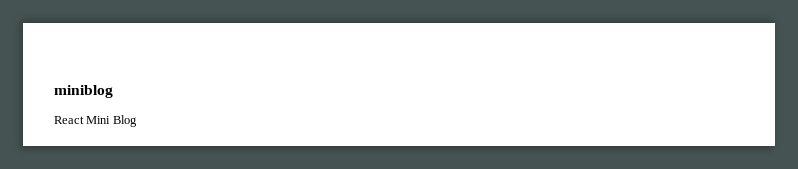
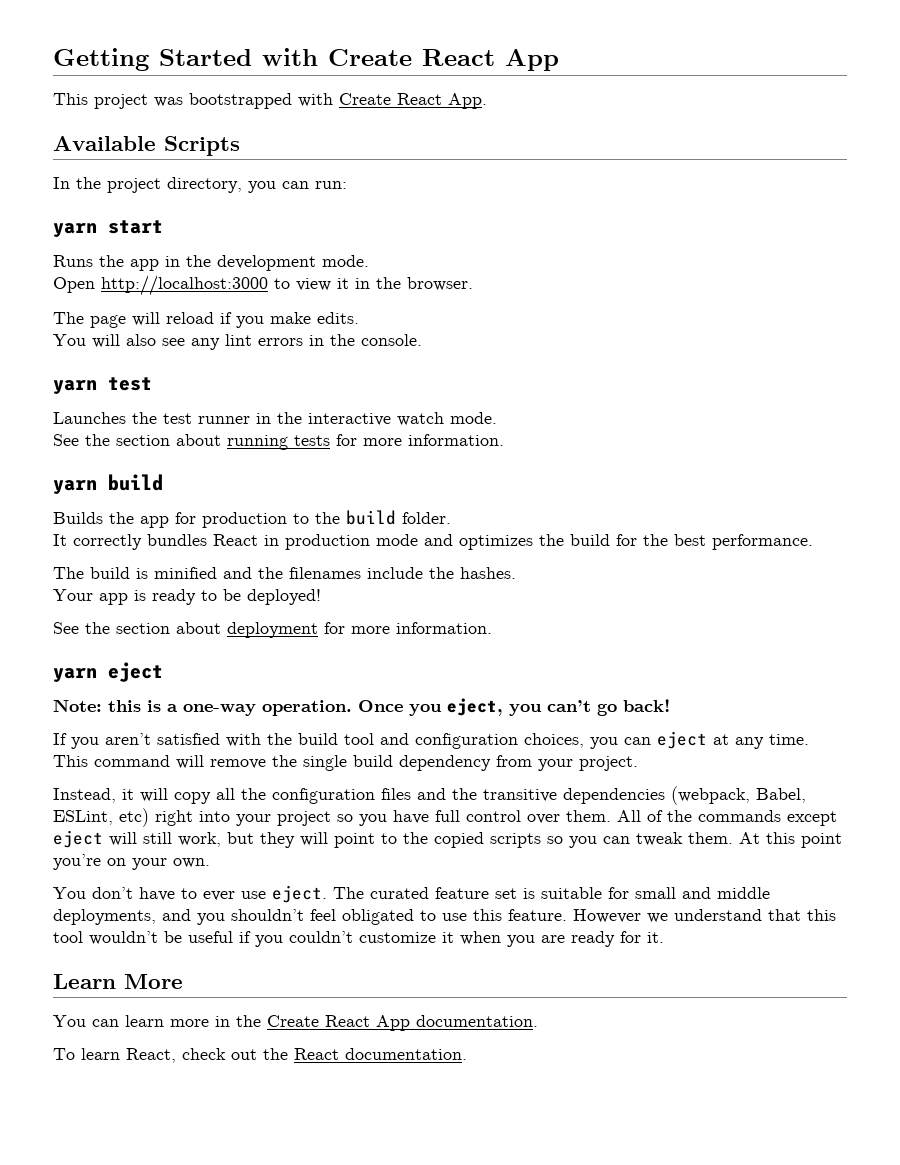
- miniblog
- React Mini Blog
+ Getting Started with Create React App
+ This project was bootstrapped with Create React App.
+ Available Scripts
+ In the project directory, you can run:
+ yarn start
+ Runs the app in the development mode.
+ Open http://localhost:3000 to view it in the browser.
+ The page will reload if you make edits.
+ You will also see any lint errors in the console.
+ yarn test
+ Launches the test runner in the interactive watch mode.
+ See the section about running tests for more information.
+ yarn build
+ Builds the app for production to the build folder.
+ It correctly bundles React in production mode and optimizes the build for the best performance.
+ The build is minified and the filenames include the hashes.
+ Your app is ready to be deployed!
+ See the section about deployment for more information.
+ yarn eject
+ Note: this is a one-way operation. Once you eject, you can’t go back!
+ If you aren’t satisfied with the build tool and configuration choices, you can eject at any time. This command will remove the single build dependency from your project.
+ Instead, it will copy all the configuration files and the transitive dependencies (webpack, Babel, ESLint, etc) right into your project so you have full control over them. All of the commands except eject will still work, but they will point to the copied scripts so you can tweak them. At this point you’re on your own.
+ You don’t have to ever use eject. The curated feature set is suitable for small and middle deployments, and you shouldn’t feel obligated to use this feature. However we understand that this tool wouldn’t be useful if you couldn’t customize it when you are ready for it.
+ Learn More
+ You can learn more in the Create React App documentation.
+ To learn React, check out the React documentation.

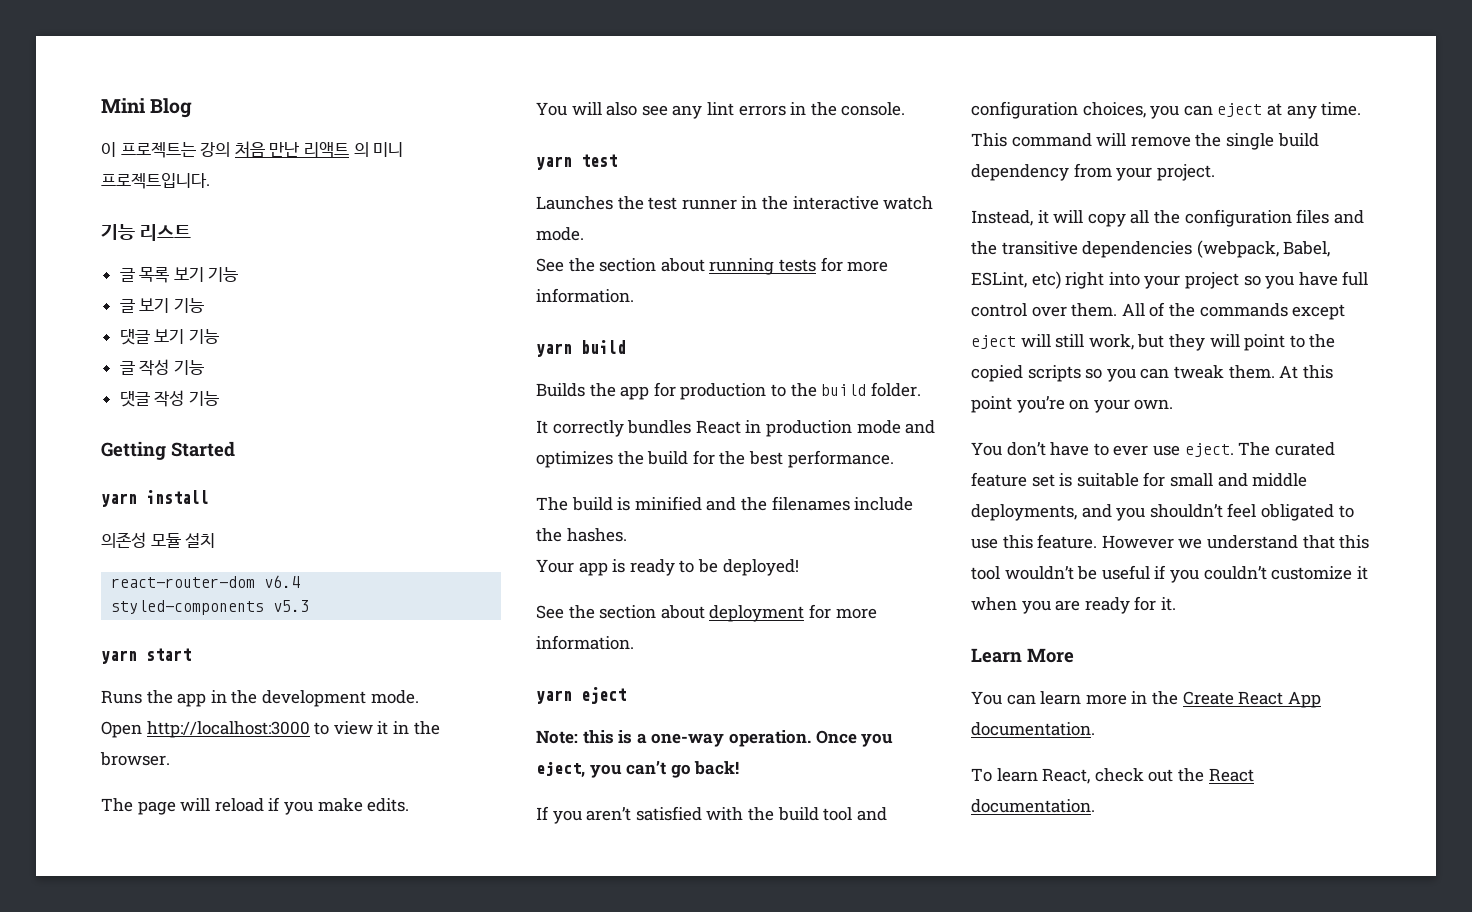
- Getting Started with Create React App
- This project was bootstrapped with Create React App.
- Available Scripts
- In the project directory, you can run:
+ Mini Blog
+ 이 프로젝트는 강의 처음 만난 리액트 의 미니 프로젝트입니다.
+ 기능 리스트
+ 글 목록 보기 기능
+ 글 보기 기능
+ 댓글 보기 기능
+ 글 작성 기능
+ 댓글 작성 기능
+ Getting Started
+ yarn install
+ 의존성 모듈 설치
+ react-router-dom v6.4
+ styled-components v5.3

